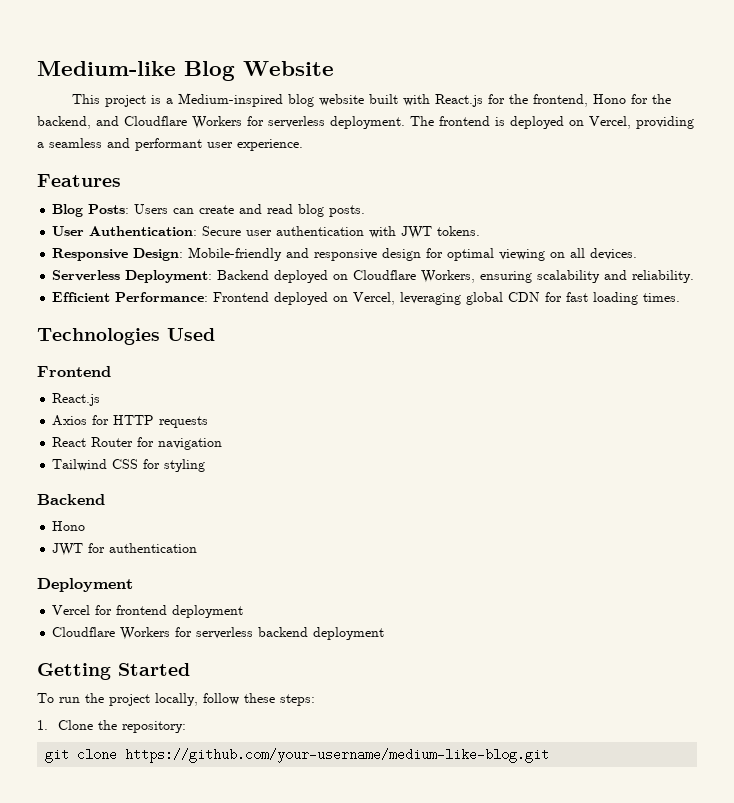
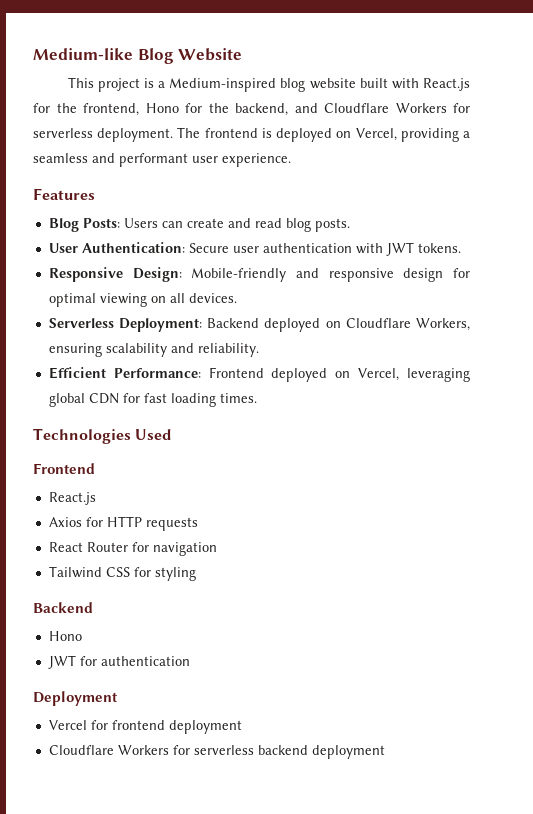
- Getting Started
- To run the project locally, follow these steps:
- 1. Clone the repository:
- git clone https://github.com/your-username/medium-like-blog.git

